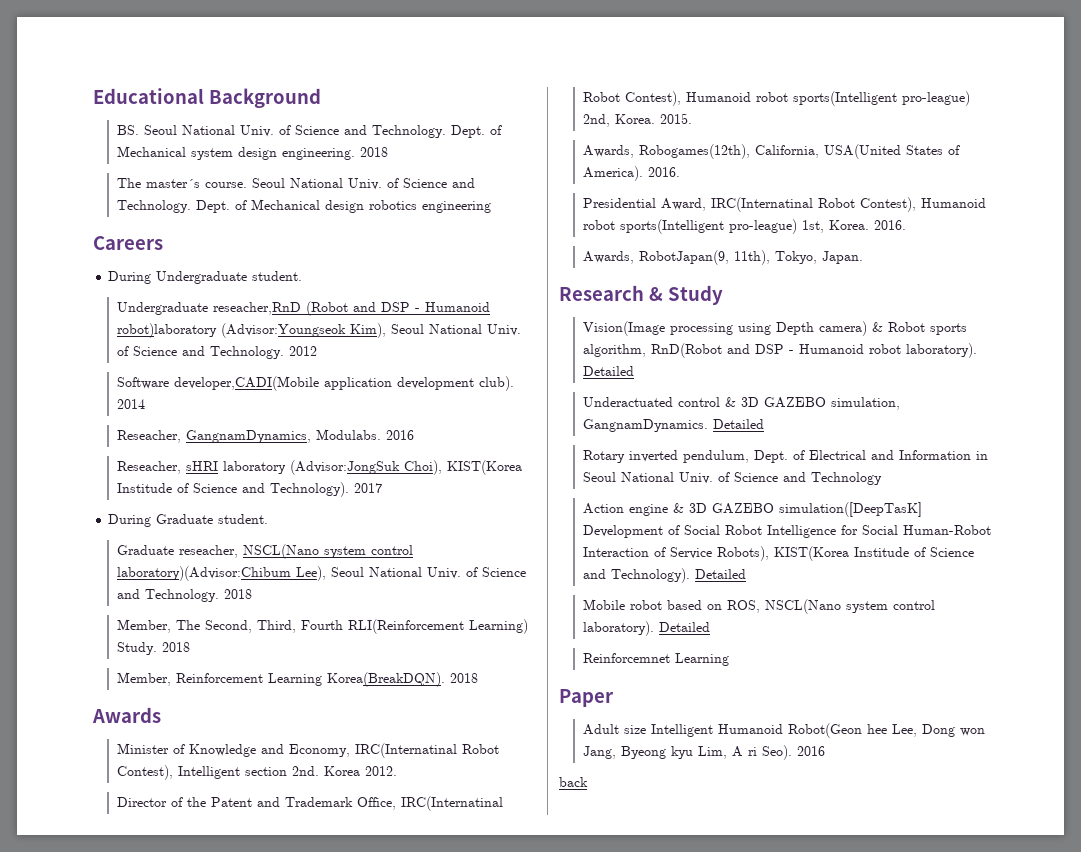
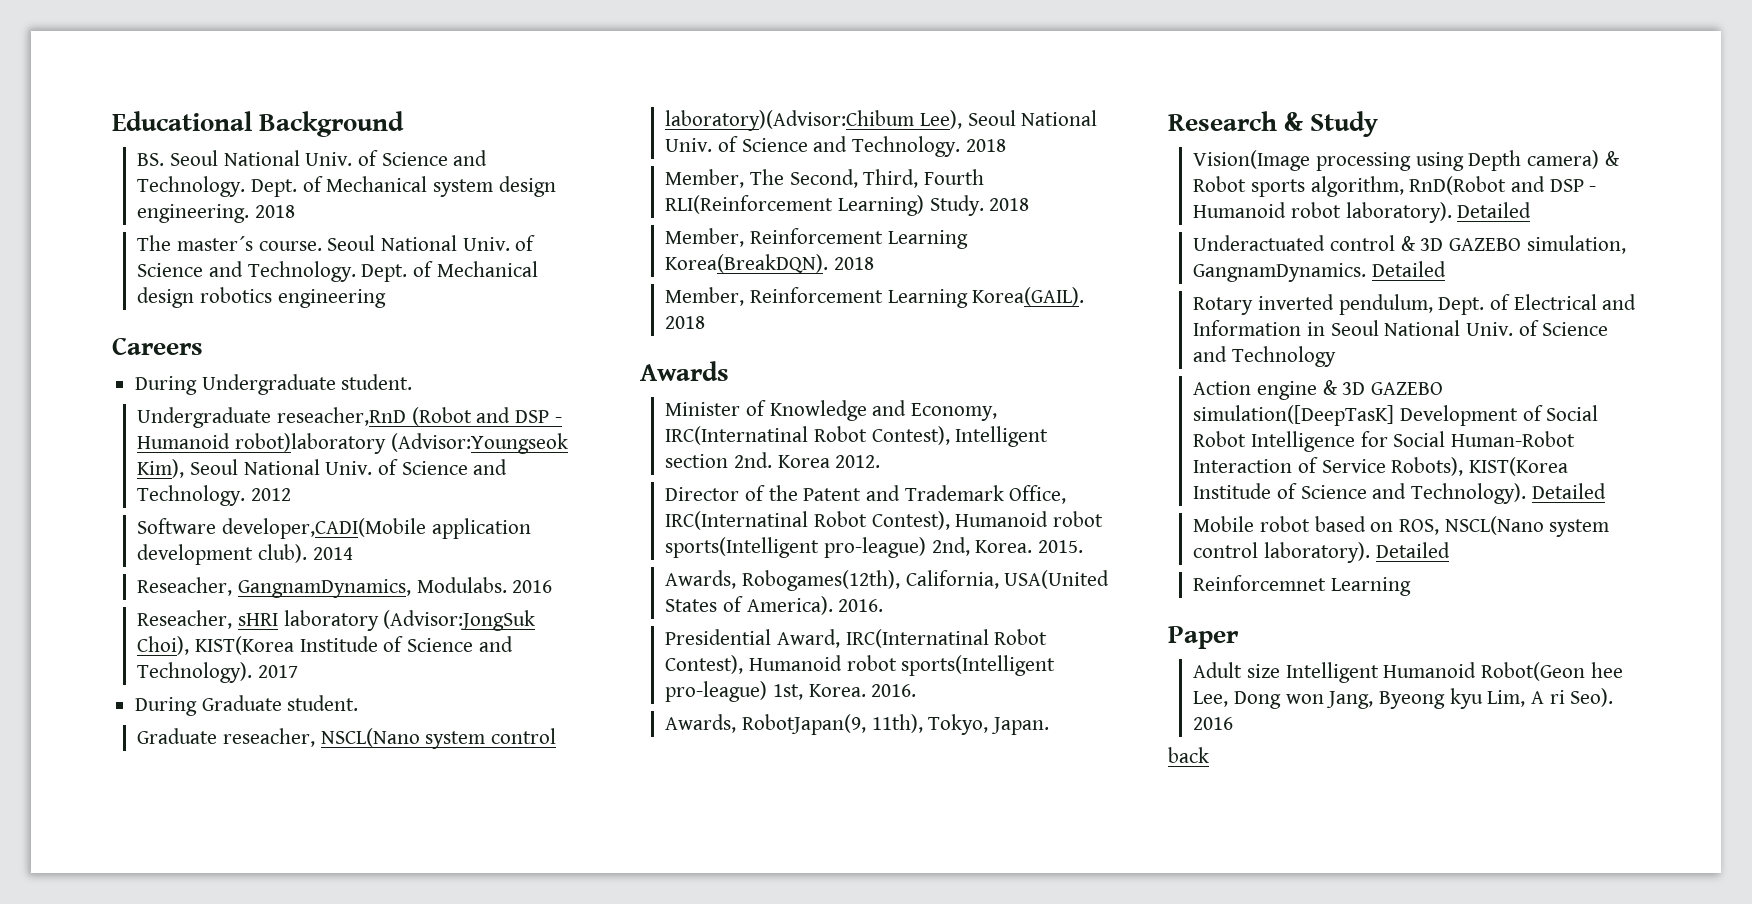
+ Member, Reinforcement Learning Korea(GAIL). 2018

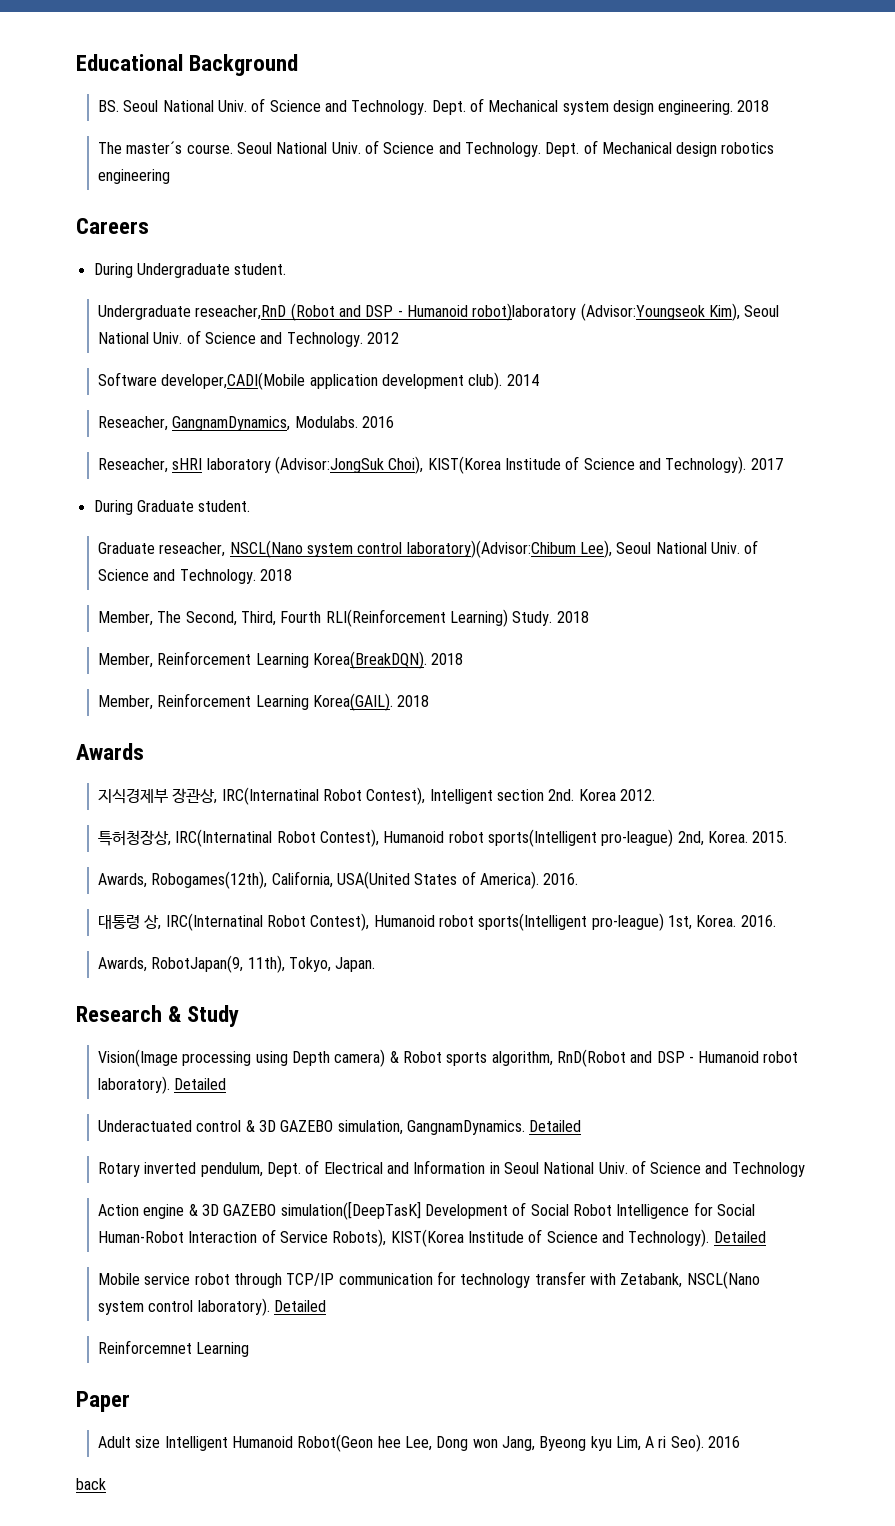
- Minister of Knowledge and Economy, IRC(Internatinal Robot Contest), Intelligent section 2nd.
+ 지식경제부 장관상, IRC(Internatinal Robot Contest), Intelligent section 2nd.
- Director of the Patent and Trademark Office, IRC(Internatinal Robot Contest), Humanoid robot sports(Intelligent pro-league) 2nd, Korea.
+ 특허청장상, IRC(Internatinal Robot Contest), Humanoid robot sports(Intelligent pro-league) 2nd, Korea.
- Presidential Award, IRC(Internatinal Robot Contest), Humanoid robot sports(Intelligent pro-league) 1st, Korea.
+ 대통령 상, IRC(Internatinal Robot Contest), Humanoid robot sports(Intelligent pro-league) 1st, Korea.
- Mobile robot based on ROS, NSCL(Nano system control laboratory).
+ Mobile service robot through TCP/IP communication for technology transfer with Zetabank, NSCL(Nano system control laboratory).

